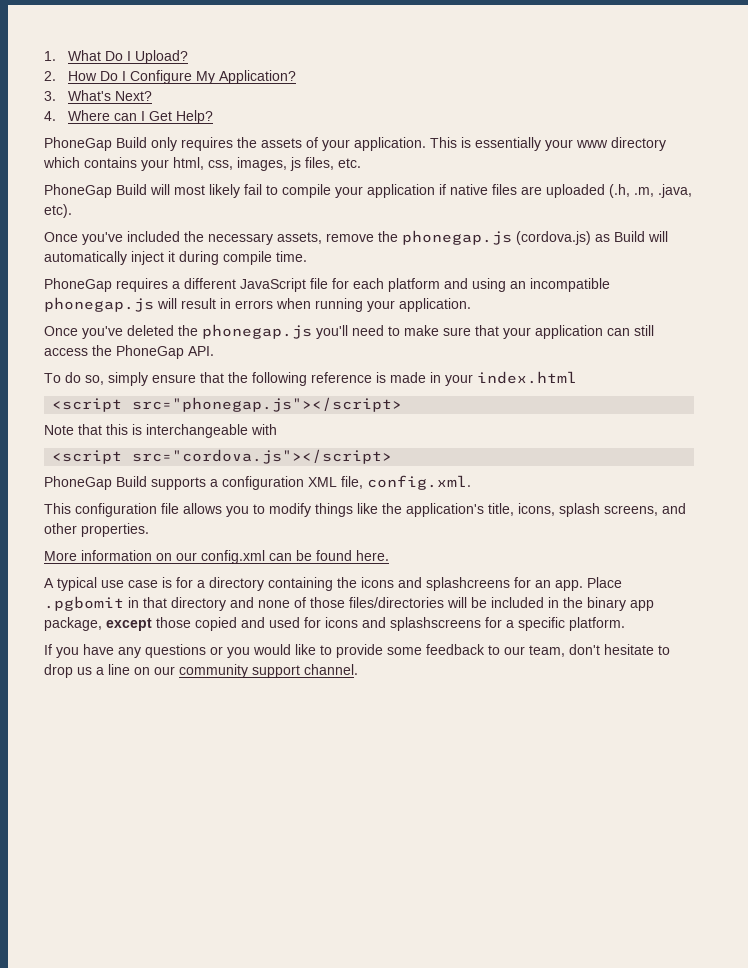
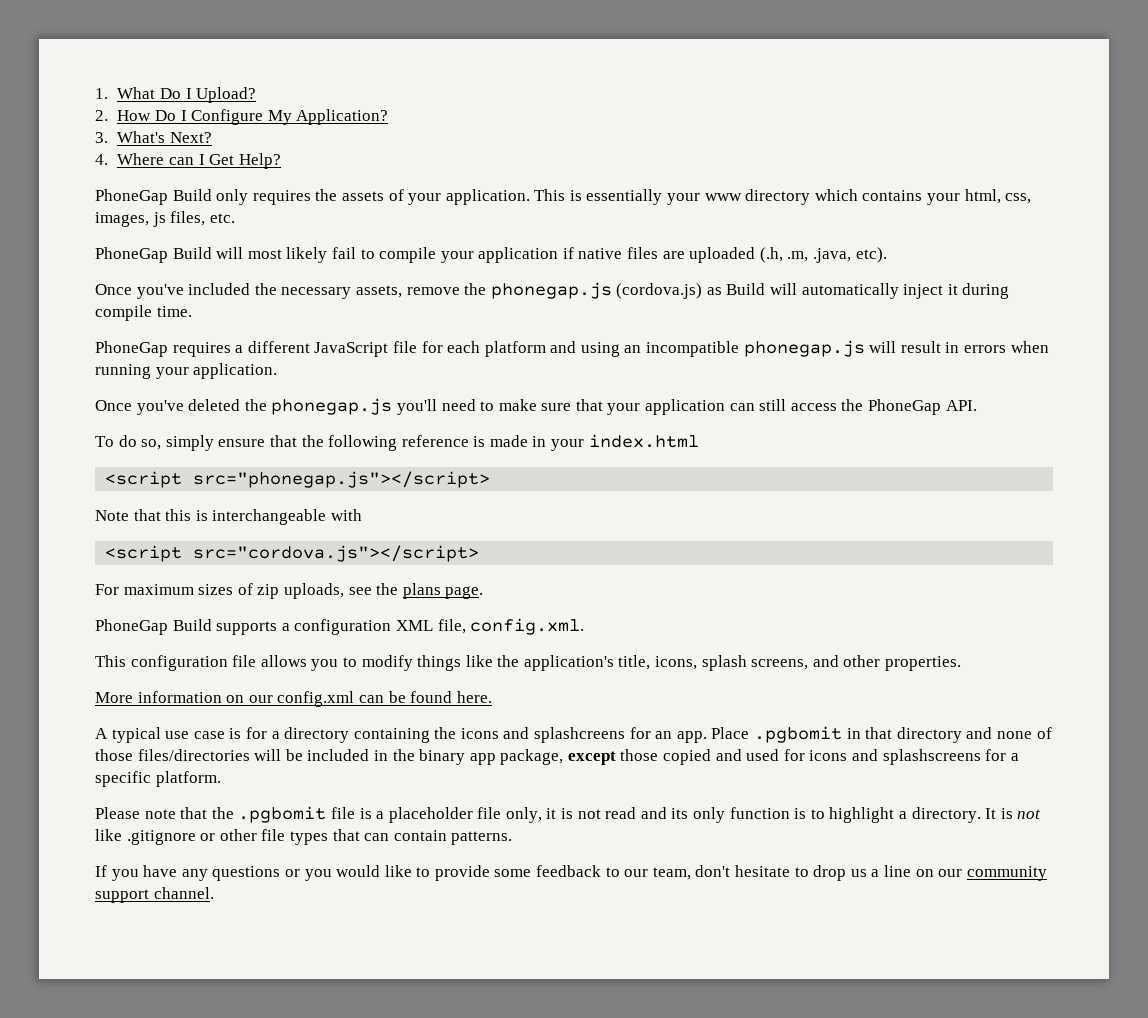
+ For maximum sizes of zip uploads, see the plans page.
+ Please note that the .pgbomit file is a placeholder file only, it is not read and its only function is to highlight a directory. It is not like .gitignore or other file types that can contain patterns.

